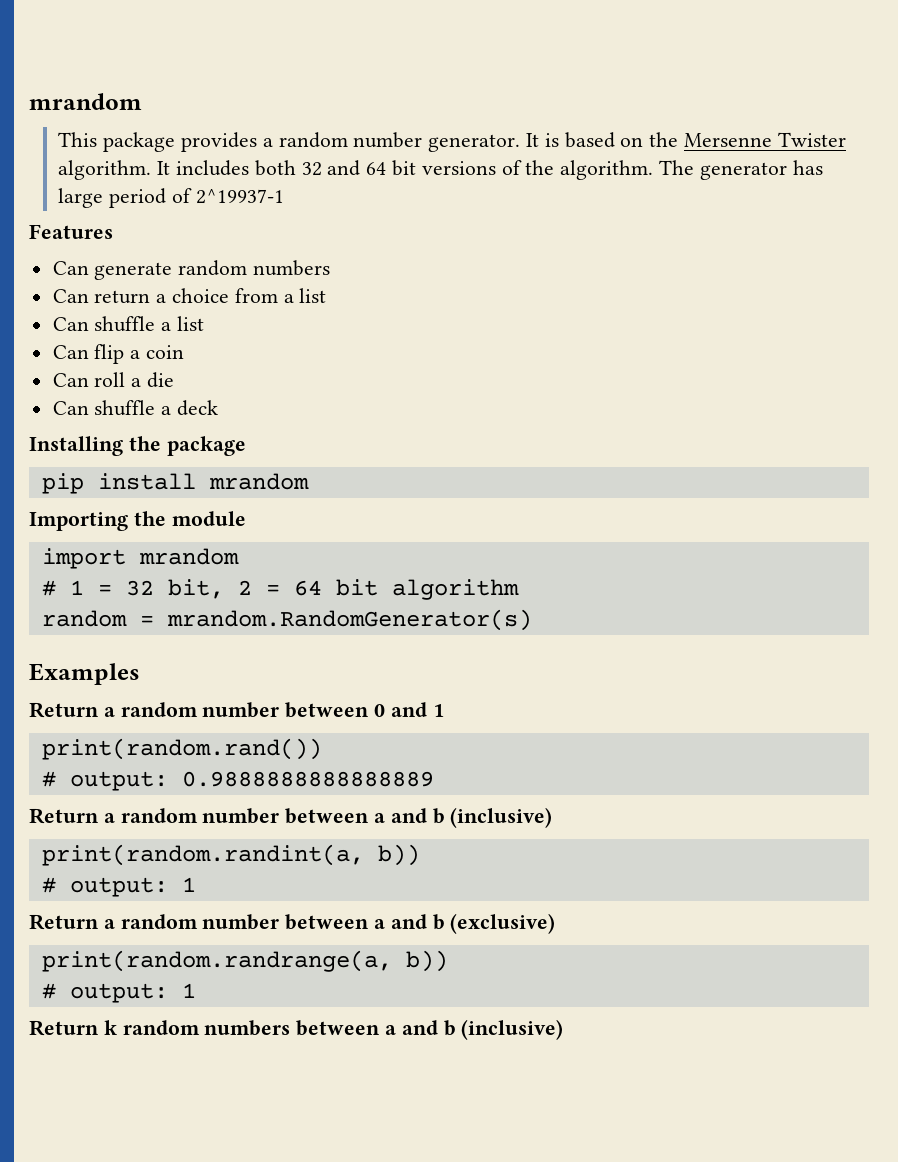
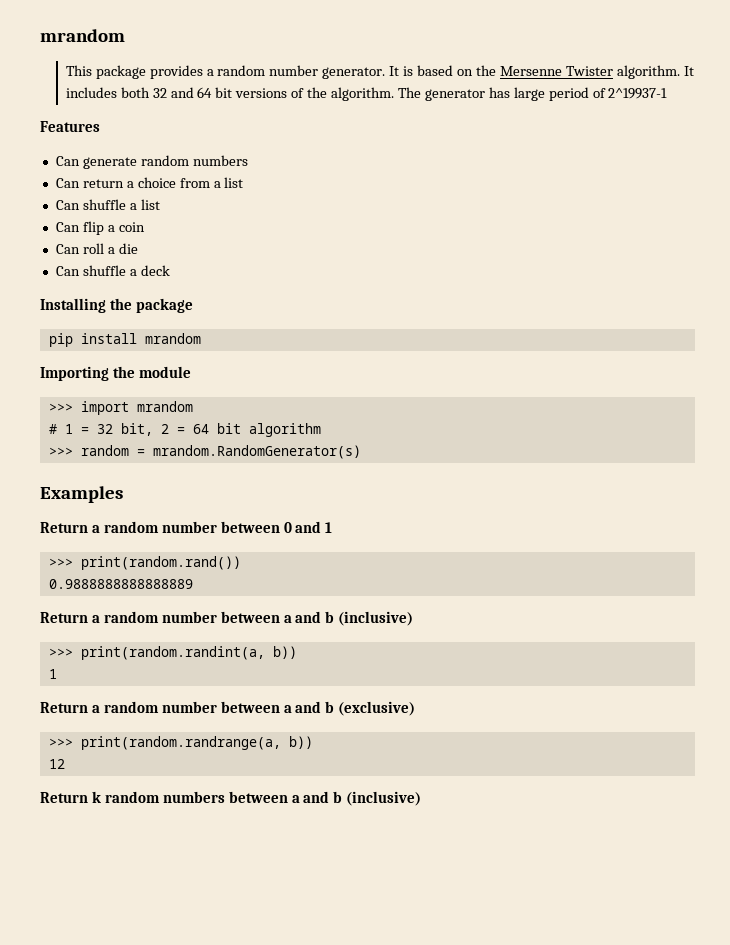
- import mrandom
+ >>> import mrandom
- random = mrandom.RandomGenerator(s)
+ >>> random = mrandom.RandomGenerator(s)
- print(random.rand())
+ >>> print(random.rand())
- # output: 0.9888888888888889
+ 0.9888888888888889
- print(random.randint(a, b))
- # output: 1
+ >>> print(random.randint(a, b))
+ 1
- print(random.randrange(a, b))
- # output: 1
+ >>> print(random.randrange(a, b))
+ 12

